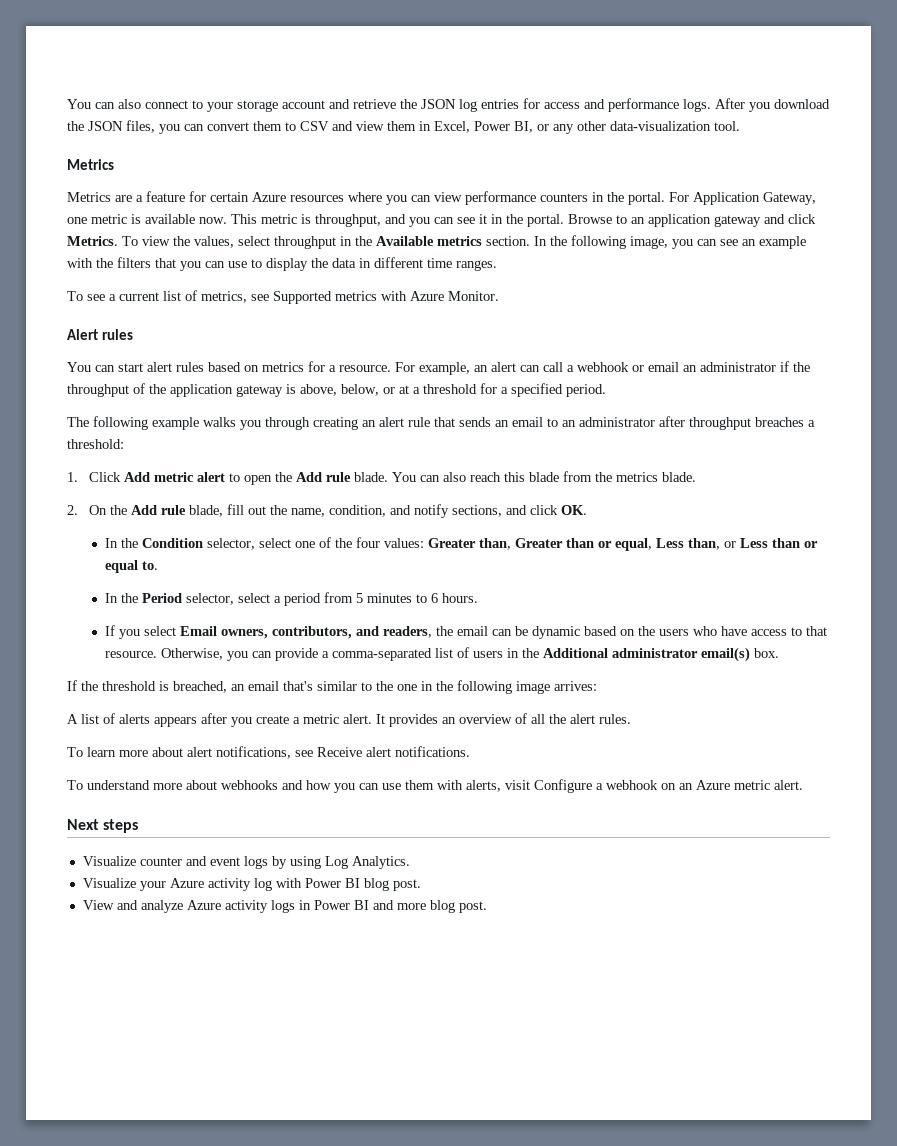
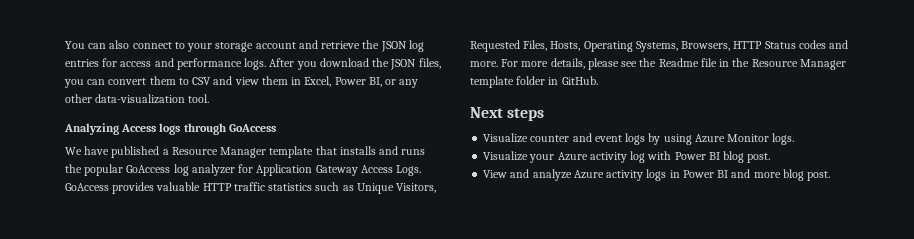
  After you download the JSON files, you can convert them to CSV and view them in Excel, Power BI, or any other data-visualization tool.
- Metrics
- Metrics are a feature for certain Azure resources where you can view performance counters in the portal. For Application Gateway, one metric is available now. This metric is throughput, and you can see it in the portal. Browse to an application gateway and click Metrics. To view the values, select throughput in the Available metrics section. In the following image, you can see an example with the filters that you can use to display the data in different time ranges.
- To see a current list of metrics, see Supported metrics with Azure Monitor.
- Alert rules
- You can start alert rules based on metrics for a resource. For example, an alert can call a webhook or email an administrator if the throughput of the application gateway is above, below, or at a threshold for a specified period.
- The following example walks you through creating an alert rule that sends an email to an administrator after throughput breaches a threshold:
- 1. Click Add metric alert to open the Add rule blade. You can also reach this blade from the metrics blade.
- 2. On the Add rule blade, fill out the name, condition, and notify sections, and click OK.
- In the Condition selector, select one of the four values: Greater than, Greater than or equal, Less than, or Less than or equal to.
- In the Period selector, select a period from 5 minutes to 6 hours.
- If you select Email owners, contributors, and readers, the email can be dynamic based on the users who have access to that resource. Otherwise, you can provide a comma-separated list of users in the Additional administrator email(s) box.
- If the threshold is breached, an email that's similar to the one in the following image arrives:
- A list of alerts appears after you create a metric alert. It provides an overview of all the alert rules.
- To learn more about alert notifications, see Receive alert notifications.
- To understand more about webhooks and how you can use them with alerts, visit Configure a webhook on an Azure metric alert.
+ Analyzing Access logs through GoAccess
+ We have published a Resource Manager template that installs and runs the popular GoAccess log analyzer for Application Gateway Access Logs. GoAccess provides valuable HTTP traffic statistics such as Unique Visitors, Requested Files, Hosts, Operating Systems, Browsers, HTTP Status codes and more. For more details, please see the Readme file in the Resource Manager template folder in GitHub.
- Visualize counter and event logs by using Log Analytics.
+ Visualize counter and event logs by using Azure Monitor logs.

